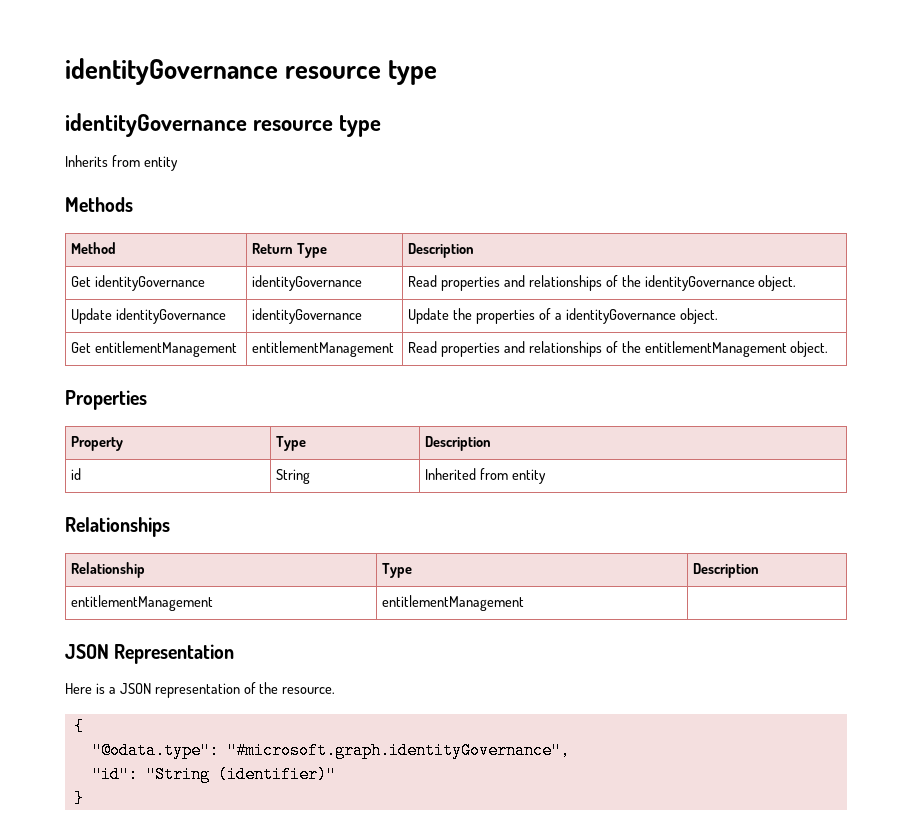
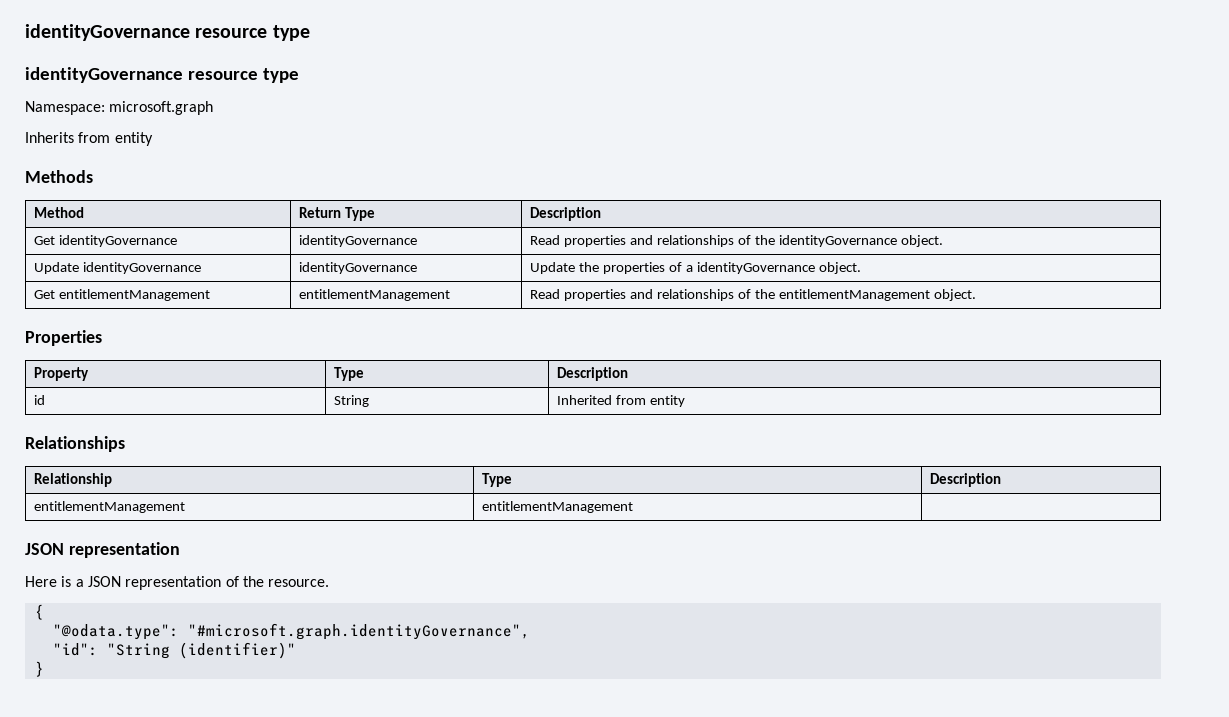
+ Namespace: microsoft.graph
  Relationship | Type | Description
  entitlementManagement | entitlementManagement |
- JSON Representation
+ JSON representation

